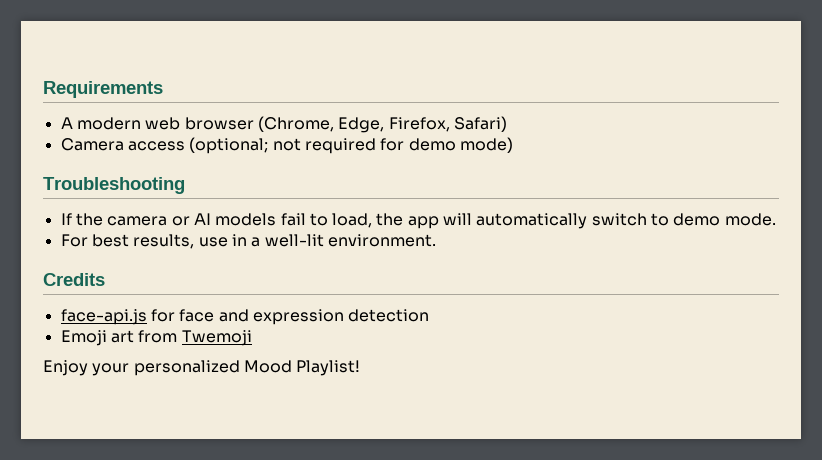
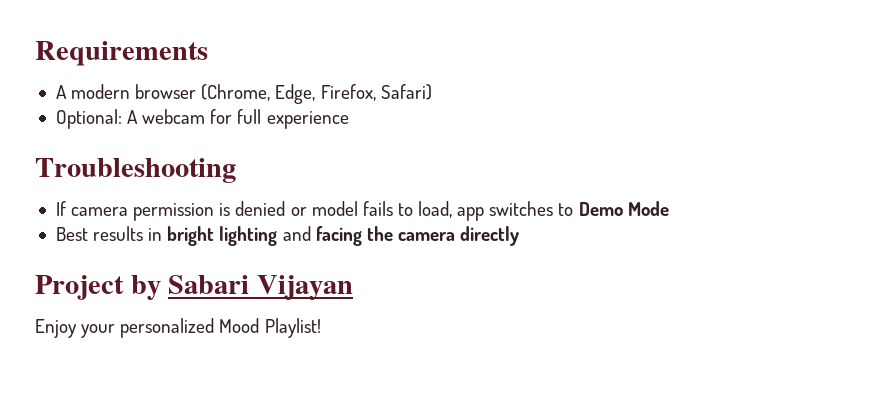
- A modern web browser (Chrome, Edge, Firefox, Safari)
+ A modern browser (Chrome, Edge, Firefox, Safari)
- Camera access (optional; not required for demo mode)
+ Optional: A webcam for full experience
  Troubleshooting
- If the camera or AI models fail to load, the app will automatically switch to demo mode.
- For best results, use in a well-lit environment.
- Credits
- face-api.js for face and expression detection
- Emoji art from Twemoji
+ If camera permission is denied or model fails to load, app switches to Demo Mode
+ Best results in bright lighting and facing the camera directly
+ Project by Sabari Vijayan

